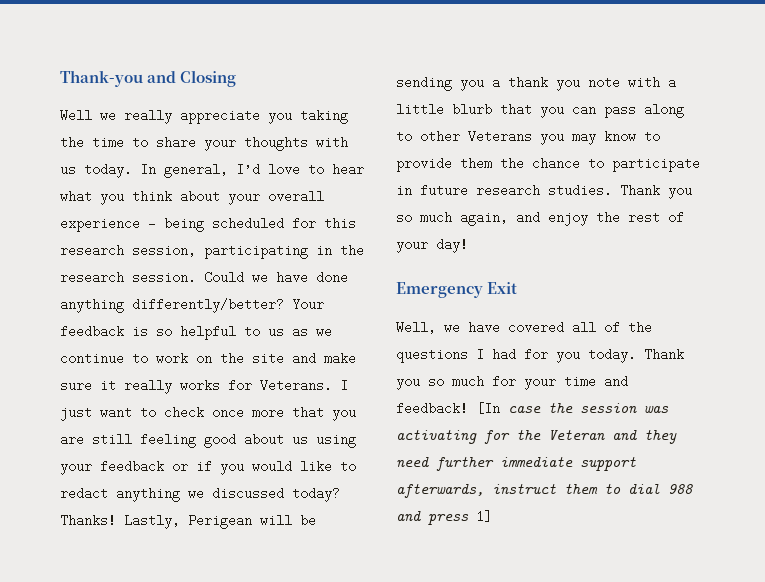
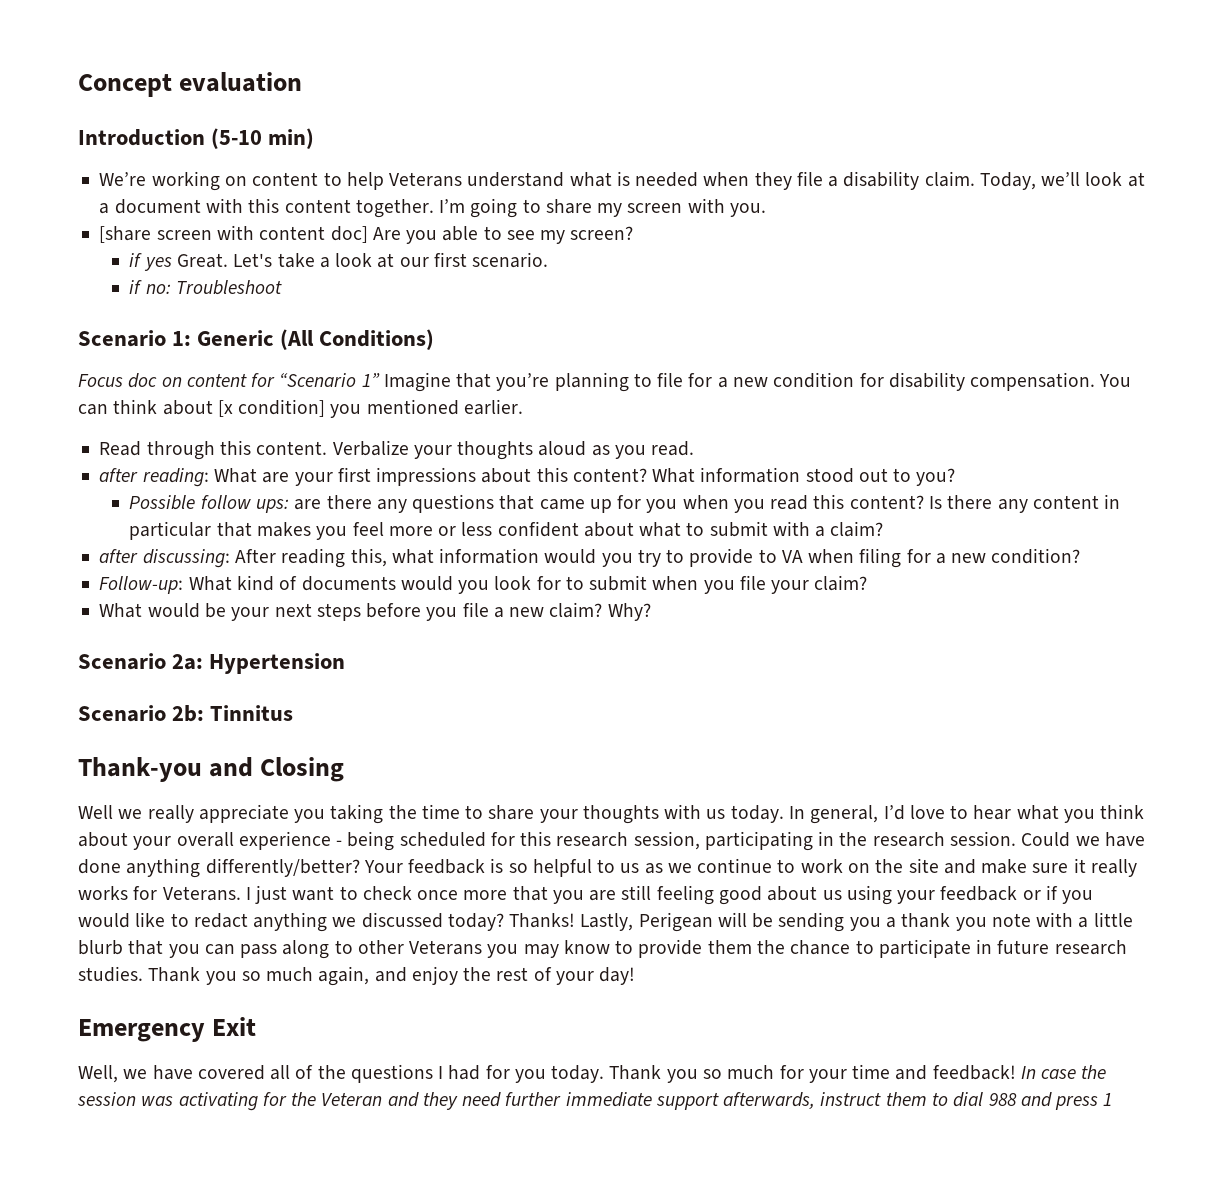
+ Concept evaluation
+ Introduction (5-10 min)
+ We’re working on content to help Veterans understand what is needed when they file a disability claim. Today, we’ll look at a document with this content together. I’m going to share my screen with you.
+ [share screen with content doc] Are you able to see my screen?
+ if yes Great. Let's take a look at our first scenario.
+ if no: Troubleshoot
+ Scenario 1: Generic (All Conditions)
+ Focus doc on content for “Scenario 1” Imagine that you’re planning to file for a new condition for disability compensation. You can think about [x condition] you mentioned earlier.
+ Read through this content. Verbalize your thoughts aloud as you read.
+ after reading: What are your first impressions about this content? What information stood out to you?
+ Possible follow ups: are there any questions that came up for you when you read this content? Is there any content in particular that makes you feel more or less confident about what to submit with a claim?
+ after discussing: After reading this, what information would you try to provide to VA when filing for a new condition?
+ Follow-up: What kind of documents would you look for to submit when you file your claim?
+ What would be your next steps before you file a new claim? Why?
+ Scenario 2a: Hypertension
+ Scenario 2b: Tinnitus
- [In case the session was activating for the Veteran and they need further immediate support afterwards, instruct them to dial 988 and press 1]
+ In case the session was activating for the Veteran and they need further immediate support afterwards, instruct them to dial 988 and press 1

